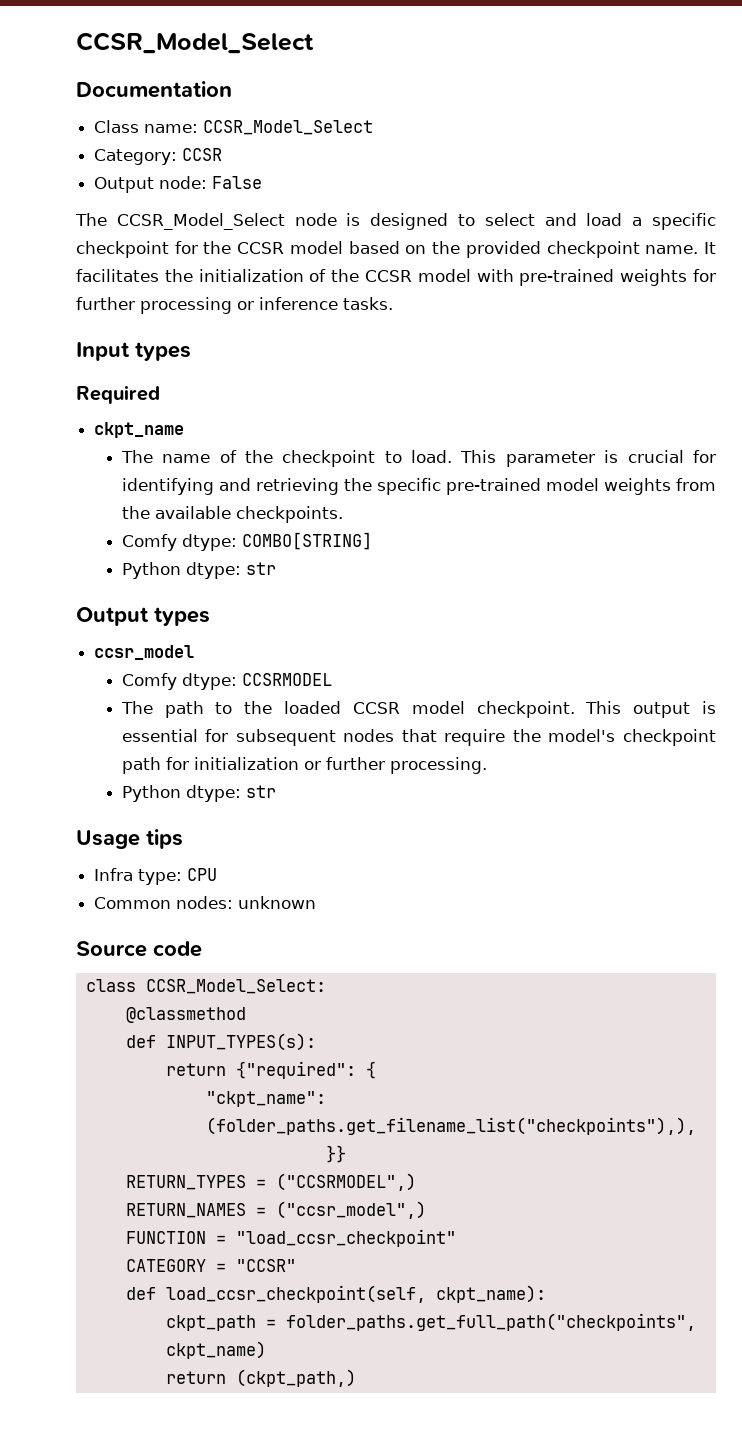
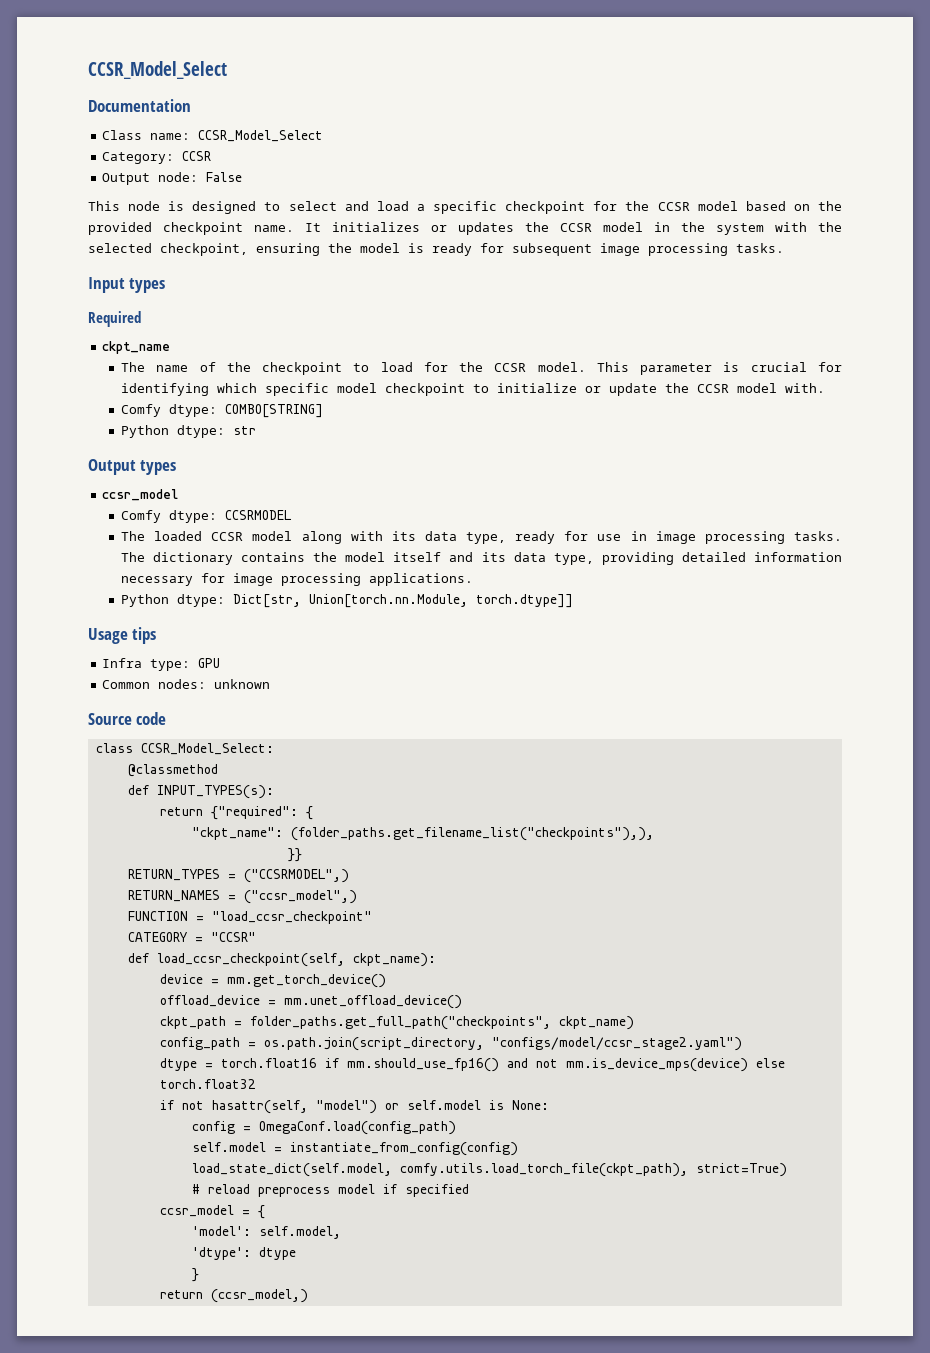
- The CCSR_Model_Select node is designed to select and load a specific checkpoint for the CCSR model based on the provided checkpoint name.
+ This node is designed to select and load a specific checkpoint for the CCSR model based on the provided checkpoint name.
- It facilitates the initialization of the CCSR model with pre-trained weights for further processing or inference tasks.
+ It initializes or updates the CCSR model in the system with the selected checkpoint, ensuring the model is ready for subsequent image processing tasks.
- The name of the checkpoint to load.
+ The name of the checkpoint to load for the CCSR model.
- This parameter is crucial for identifying and retrieving the specific pre-trained model weights from the available checkpoints.
+ This parameter is crucial for identifying which specific model checkpoint to initialize or update the CCSR model with.
- The path to the loaded CCSR model checkpoint. This output is essential for subsequent nodes that require the model's checkpoint path for initialization or further processing.
- Python dtype: str
+ The loaded CCSR model along with its data type, ready for use in image processing tasks. The dictionary contains the model itself and its data type, providing detailed information necessary for image processing applications.
+ Python dtype: Dict[str, Union[torch.nn.Module, torch.dtype]]
- Infra type: CPU
+ Infra type: GPU
+ device = mm.get_torch_device()
+ offload_device = mm.unet_offload_device()
  ckpt_path = folder_paths.get_full_path("checkpoints", ckpt_name)
- return (ckpt_path,)
+ config_path = os.path.join(script_directory, "configs/model/ccsr_stage2.yaml")
+ dtype = torch.float16 if mm.should_use_fp16() and not mm.is_device_mps(device) else torch.float32
+ if not hasattr(self, "model") or self.model is None:
+ config = OmegaConf.load(config_path)
+ self.model = instantiate_from_config(config)
+ load_state_dict(self.model, comfy.utils.load_torch_file(ckpt_path), strict=True)
+ # reload preprocess model if specified
+ ccsr_model = {
+ 'model': self.model,
+ 'dtype': dtype
+ }
+ return (ccsr_model,)

